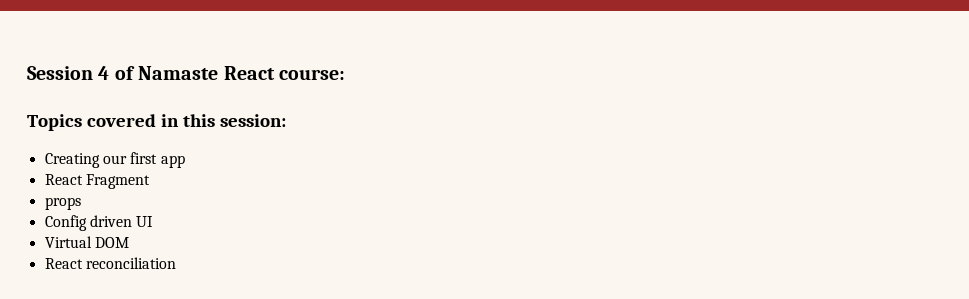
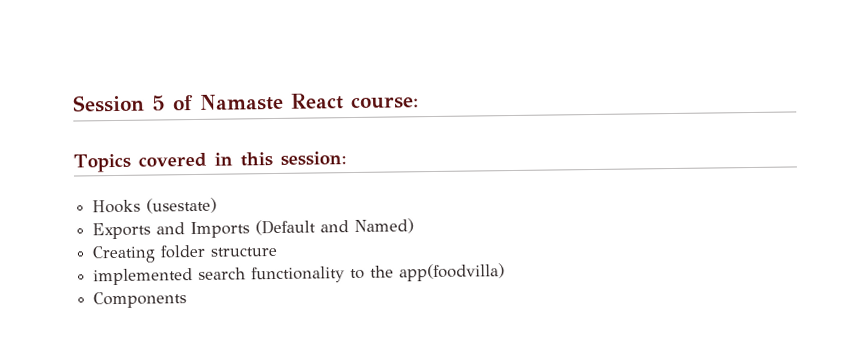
- Session 4 of Namaste React course:
+ Session 5 of Namaste React course:
- Creating our first app
- React Fragment
- props
- Config driven UI
- Virtual DOM
- React reconciliation
+ Hooks (usestate)
+ Exports and Imports (Default and Named)
+ Creating folder structure
+ implemented search functionality to the app(foodvilla)
+ Components

